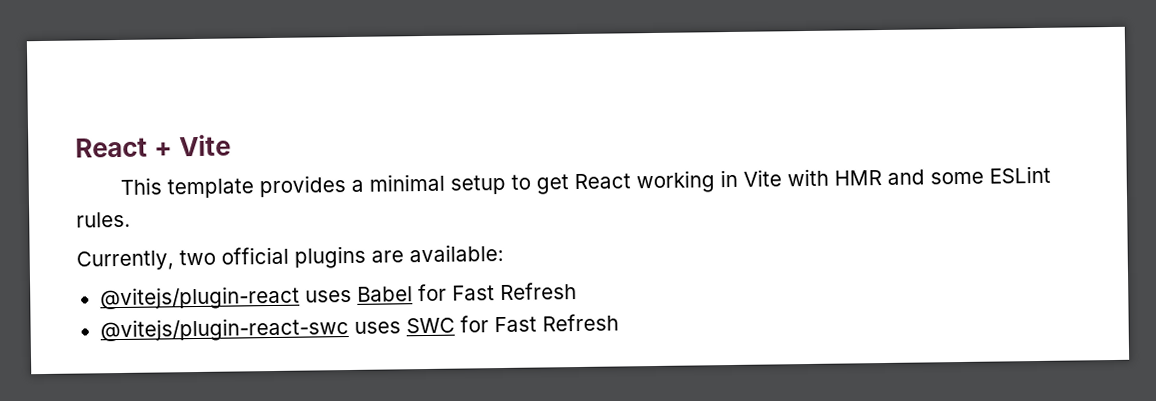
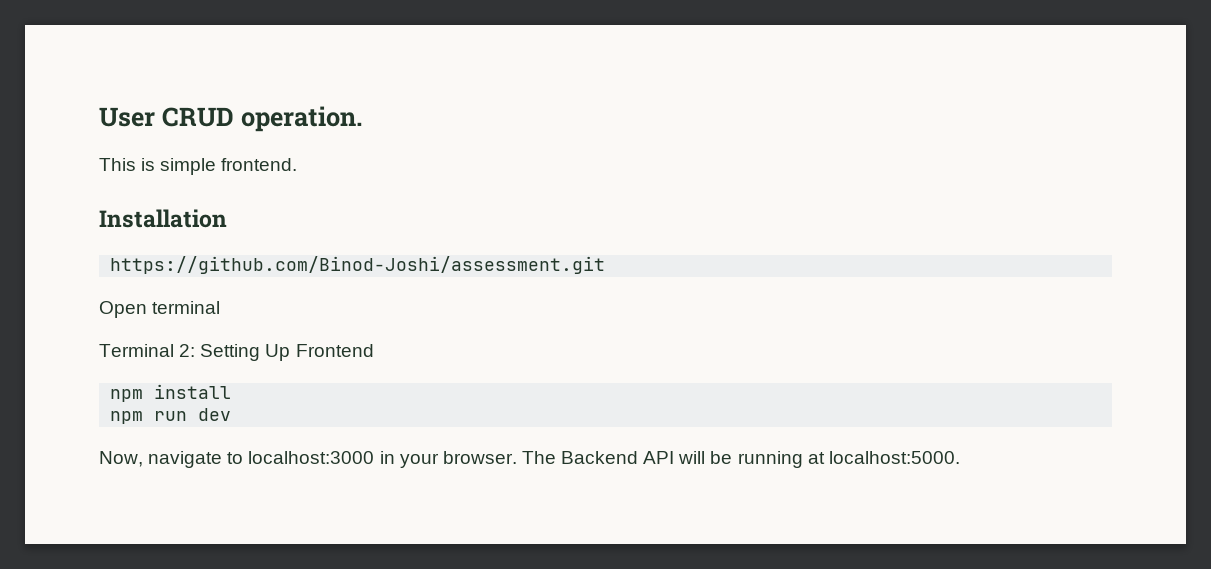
- React + Vite
- This template provides a minimal setup to get React working in Vite with HMR and some ESLint rules.
- Currently, two official plugins are available:
- @vitejs/plugin-react uses Babel for Fast Refresh
- @vitejs/plugin-react-swc uses SWC for Fast Refresh
+ User CRUD operation.
+ This is simple frontend.
+ Installation
+ https://github.com/Binod-Joshi/assessment.git
+ Open terminal
+ Terminal 2: Setting Up Frontend
+ npm install
+ npm run dev
+ Now, navigate to localhost:3000 in your browser. The Backend API will be running at localhost:5000.

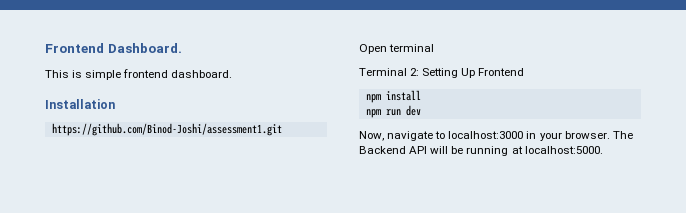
- User CRUD operation.
+ Frontend Dashboard.
- This is simple frontend.
+ This is simple frontend dashboard.
- https://github.com/Binod-Joshi/assessment.git
+ https://github.com/Binod-Joshi/assessment1.git

